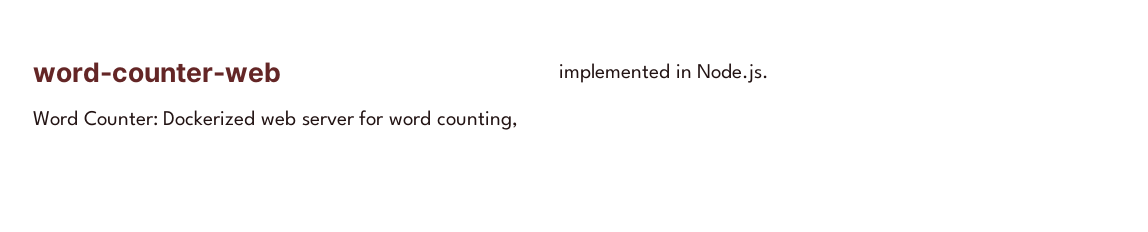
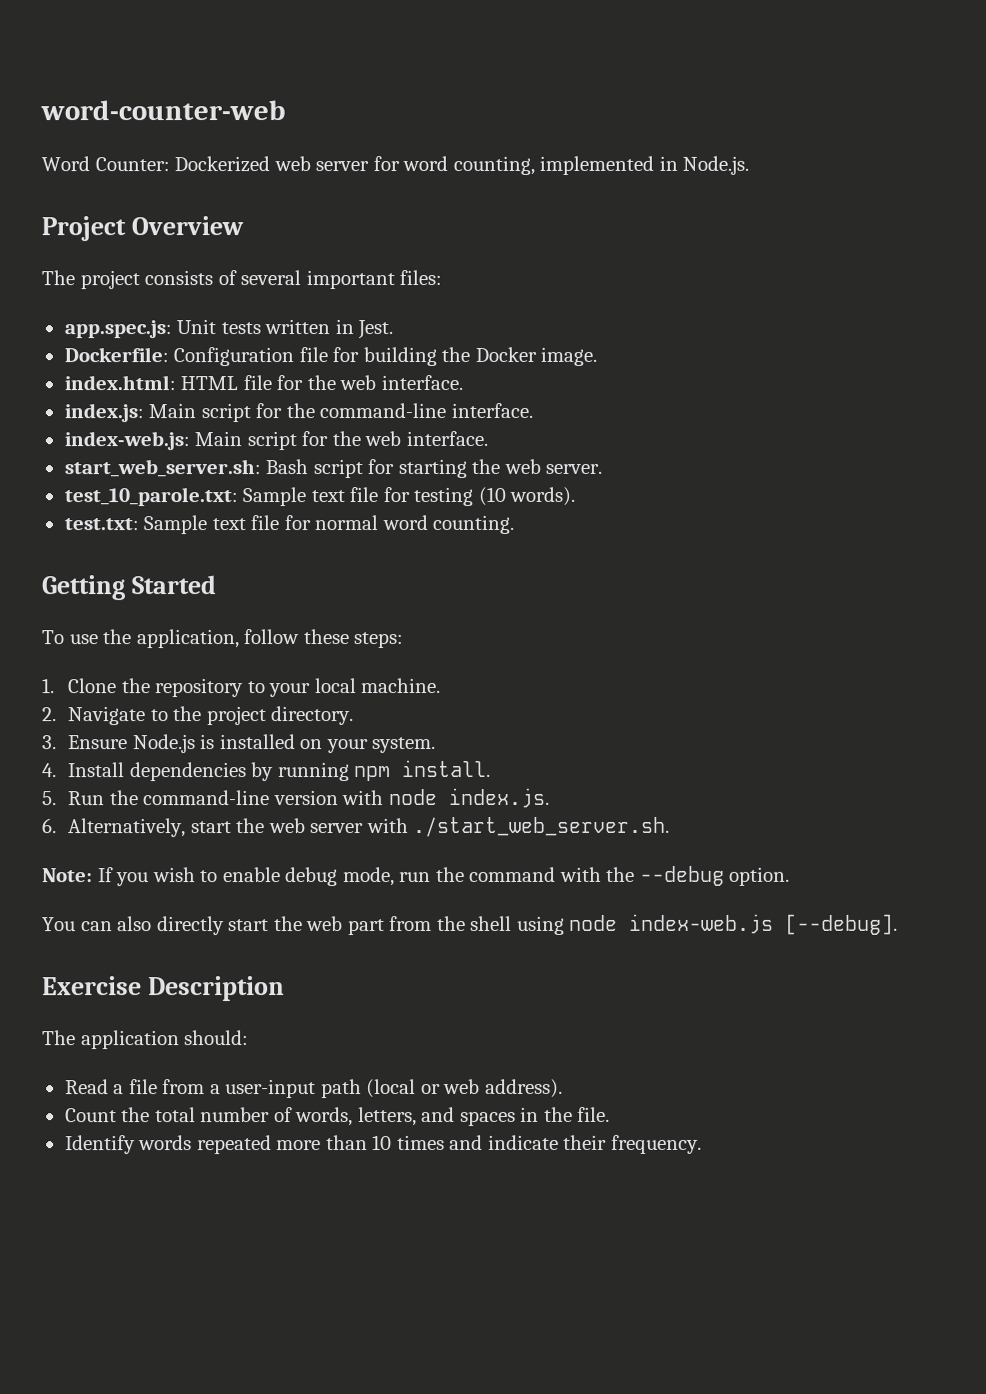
+ Project Overview
+ The project consists of several important files:
+ app.spec.js: Unit tests written in Jest.
+ Dockerfile: Configuration file for building the Docker image.
+ index.html: HTML file for the web interface.
+ index.js: Main script for the command-line interface.
+ index-web.js: Main script for the web interface.
+ start_web_server.sh: Bash script for starting the web server.
+ test_10_parole.txt: Sample text file for testing (10 words).
+ test.txt: Sample text file for normal word counting.
+ Getting Started
+ To use the application, follow these steps:
+ 1. Clone the repository to your local machine.
+ 2. Navigate to the project directory.
+ 3. Ensure Node.js is installed on your system.
+ 4. Install dependencies by running npm install.
+ 5. Run the command-line version with node index.js.
+ 6. Alternatively, start the web server with ./start_web_server.sh.
+ Note: If you wish to enable debug mode, run the command with the --debug option.
+ You can also directly start the web part from the shell using node index-web.js [--debug].
+ Exercise Description
+ The application should:
+ Read a file from a user-input path (local or web address).
+ Count the total number of words, letters, and spaces in the file.
+ Identify words repeated more than 10 times and indicate their frequency.

